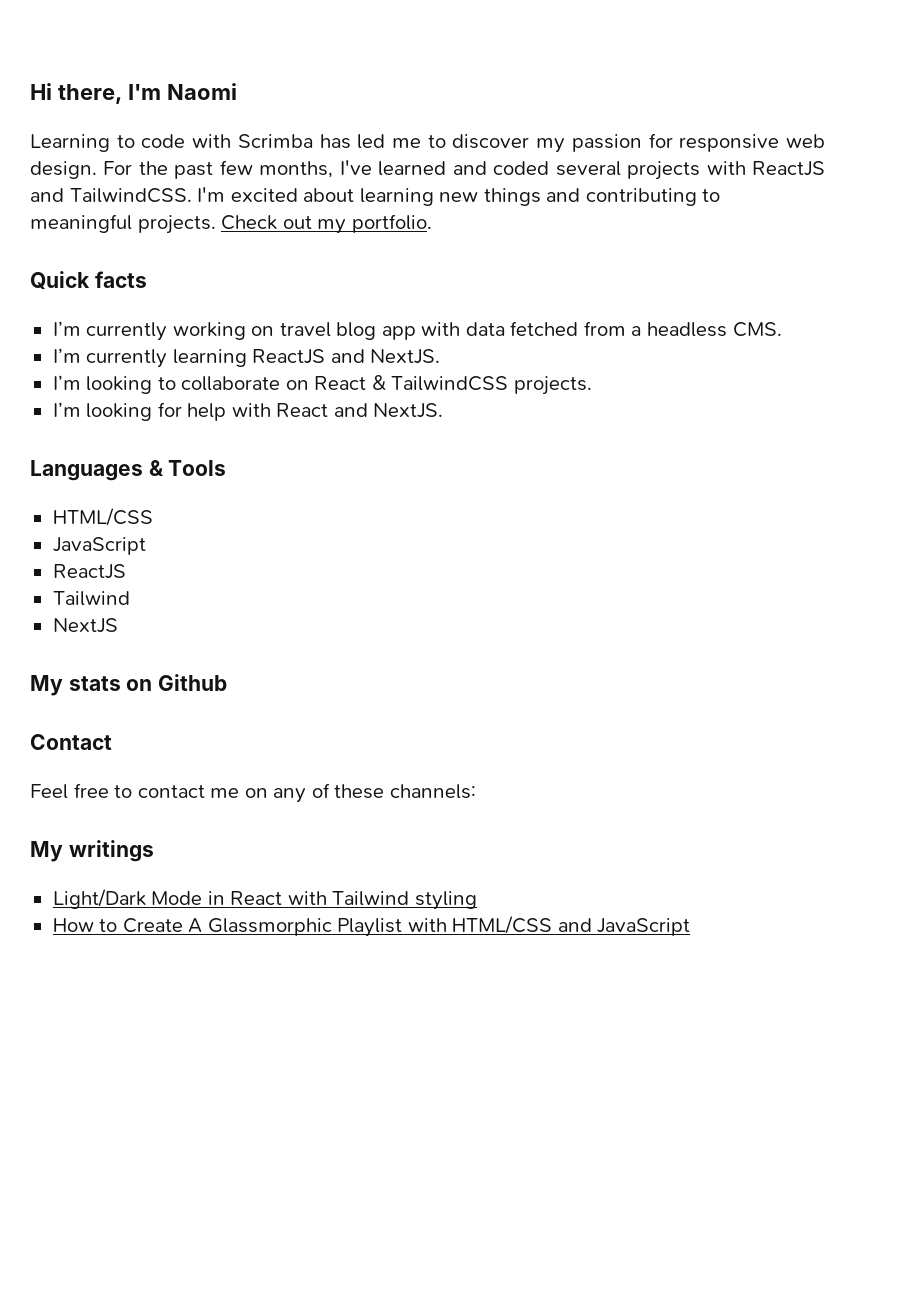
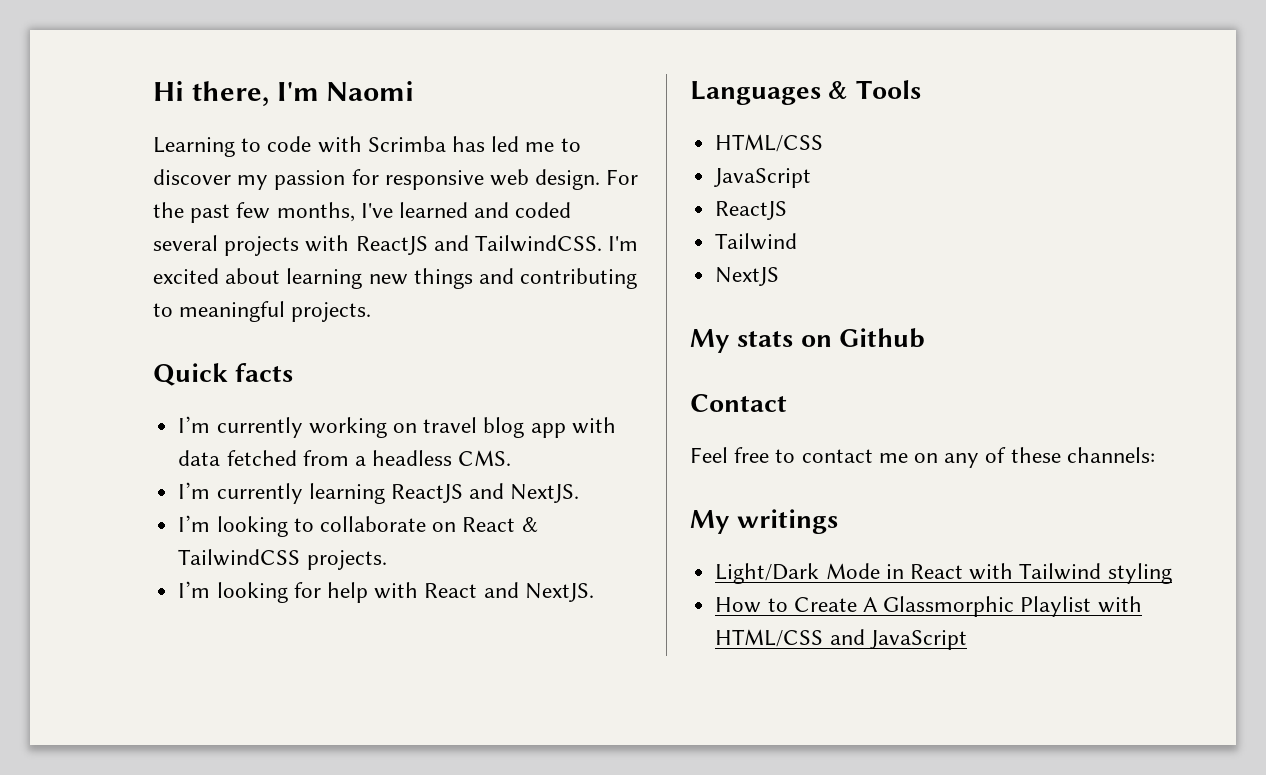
- Check out my portfolio.

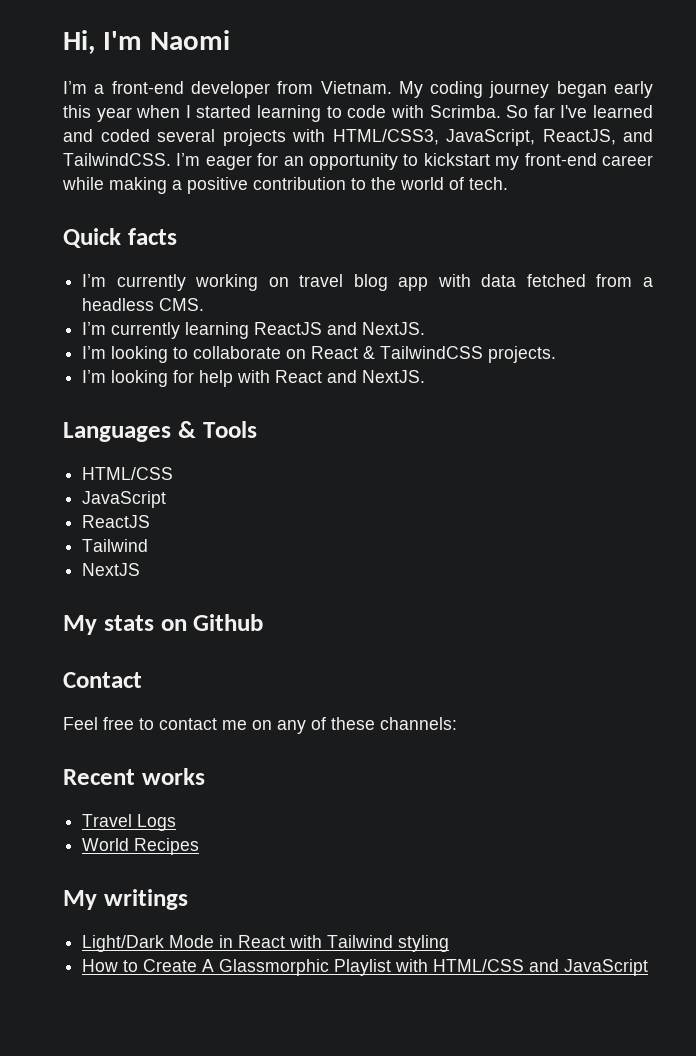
- Hi there, I'm Naomi
+ Hi, I'm Naomi
- Learning to code with Scrimba has led me to discover my passion for responsive web design. For the past few months, I've learned and coded several projects with ReactJS and TailwindCSS. I'm excited about learning new things and contributing to meaningful projects.
+ I’m a front-end developer from Vietnam. My coding journey began early this year when I started learning to code with Scrimba. So far I've learned and coded several projects with HTML/CSS3, JavaScript, ReactJS, and TailwindCSS. I’m eager for an opportunity to kickstart my front-end career while making a positive contribution to the world of tech.
+ Recent works
+ Travel Logs
+ World Recipes

